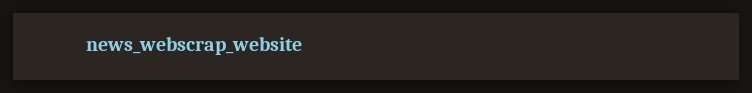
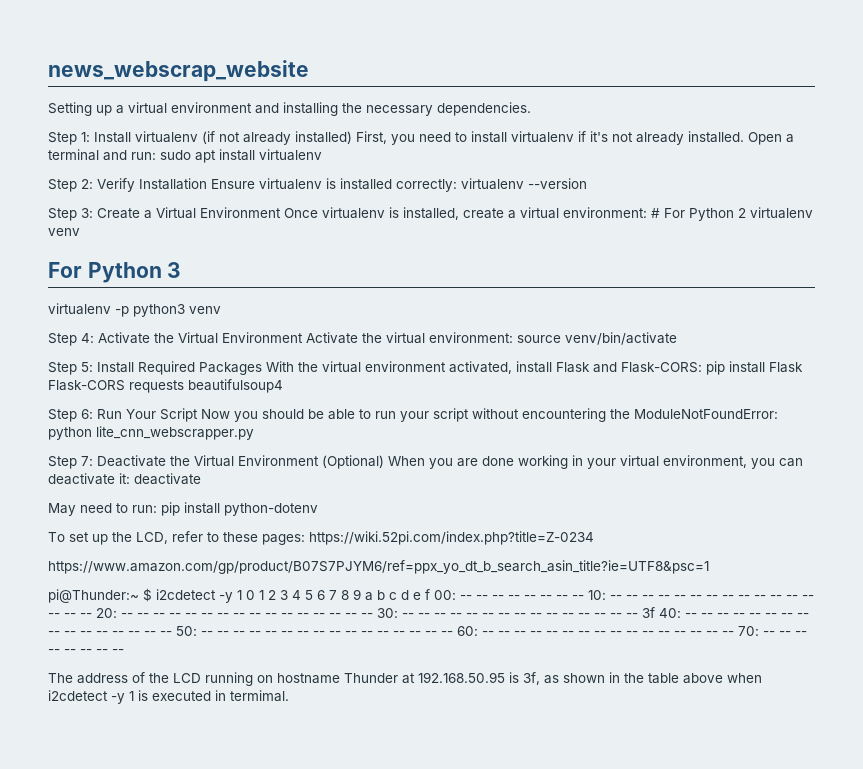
+ Setting up a virtual environment and installing the necessary dependencies.
+ Step 1: Install virtualenv (if not already installed) First, you need to install virtualenv if it's not already installed. Open a terminal and run: sudo apt install virtualenv
+ Step 2: Verify Installation Ensure virtualenv is installed correctly: virtualenv --version
+ Step 3: Create a Virtual Environment Once virtualenv is installed, create a virtual environment: # For Python 2 virtualenv venv
+ For Python 3
+ virtualenv -p python3 venv
+ Step 4: Activate the Virtual Environment Activate the virtual environment: source venv/bin/activate
+ Step 5: Install Required Packages With the virtual environment activated, install Flask and Flask-CORS: pip install Flask Flask-CORS requests beautifulsoup4
+ Step 6: Run Your Script Now you should be able to run your script without encountering the ModuleNotFoundError: python lite_cnn_webscrapper.py
+ Step 7: Deactivate the Virtual Environment (Optional) When you are done working in your virtual environment, you can deactivate it: deactivate
+ May need to run: pip install python-dotenv
+ To set up the LCD, refer to these pages: https://wiki.52pi.com/index.php?title=Z-0234
+ https://www.amazon.com/gp/product/B07S7PJYM6/ref=ppx_yo_dt_b_search_asin_title?ie=UTF8&psc=1
+ pi@Thunder:~ $ i2cdetect -y 1 0 1 2 3 4 5 6 7 8 9 a b c d e f 00: -- -- -- -- -- -- -- -- 10: -- -- -- -- -- -- -- -- -- -- -- -- -- -- -- -- 20: -- -- -- -- -- -- -- -- -- -- -- -- -- -- -- -- 30: -- -- -- -- -- -- -- -- -- -- -- -- -- -- -- 3f 40: -- -- -- -- -- -- -- -- -- -- -- -- -- -- -- -- 50: -- -- -- -- -- -- -- -- -- -- -- -- -- -- -- -- 60: -- -- -- -- -- -- -- -- -- -- -- -- -- -- -- -- 70: -- -- -- -- -- -- -- --
+ The address of the LCD running on hostname Thunder at 192.168.50.95 is 3f, as shown in the table above when i2cdetect -y 1 is executed in termimal.

